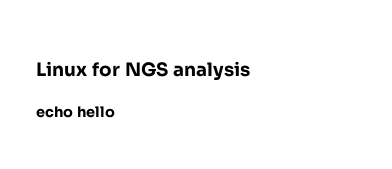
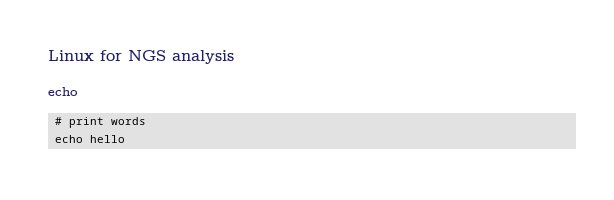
  Linux for NGS analysis
+ echo
+ # print words

